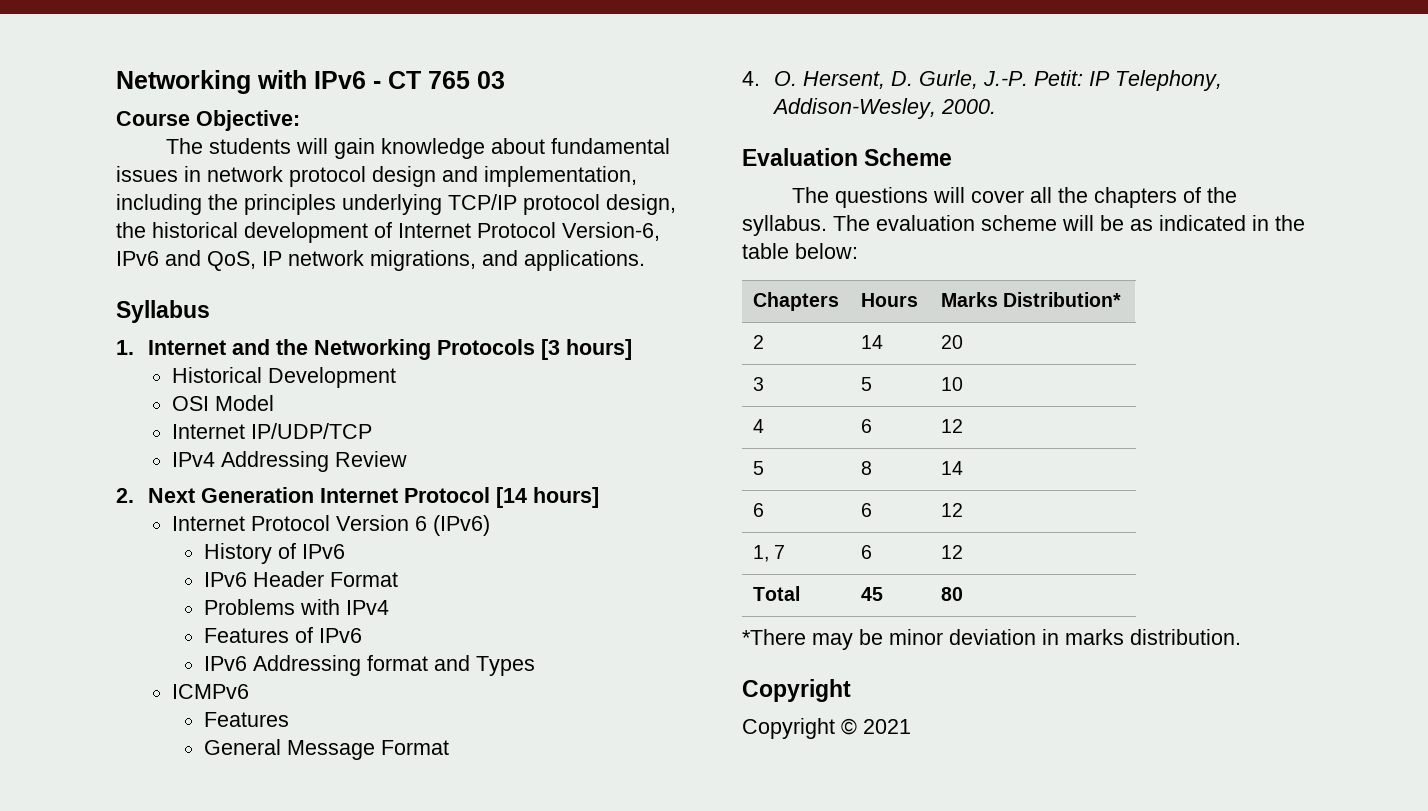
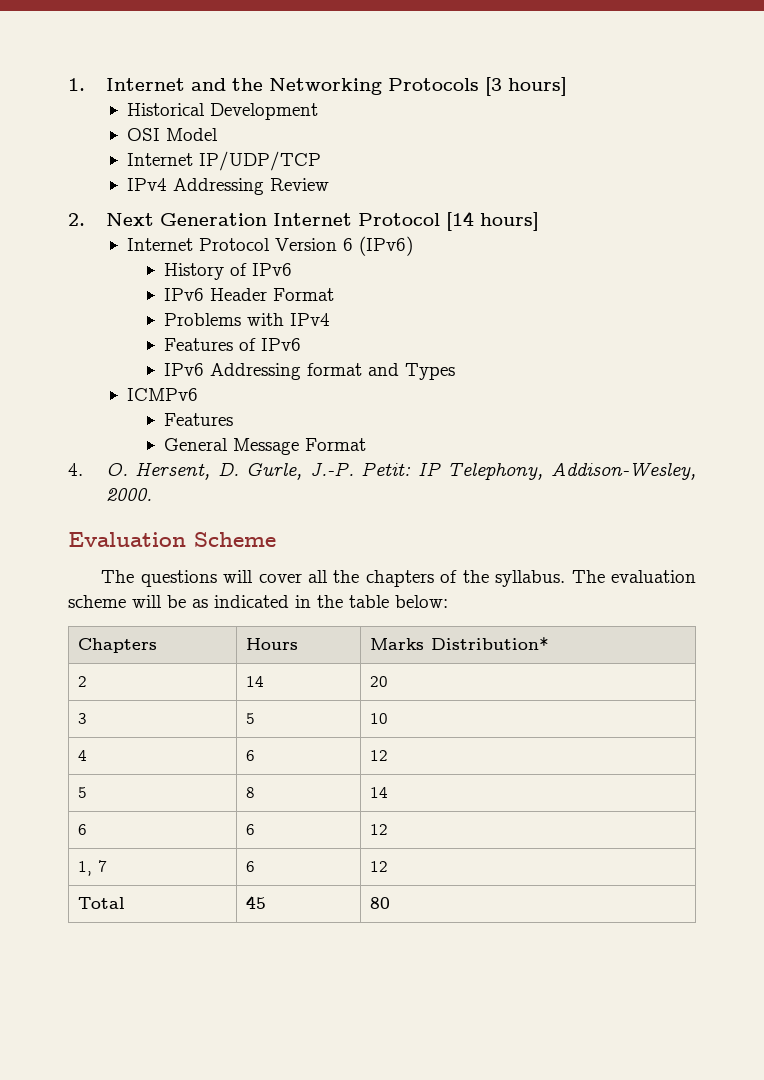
- Networking with IPv6 - CT 765 03
- Course Objective:
- The students will gain knowledge about fundamental issues in network protocol design and implementation, including the principles underlying TCP/IP protocol design, the historical development of Internet Protocol Version-6, IPv6 and QoS, IP network migrations, and applications.
- Syllabus
- *There may be minor deviation in marks distribution.
- Copyright
- Copyright © 2021

